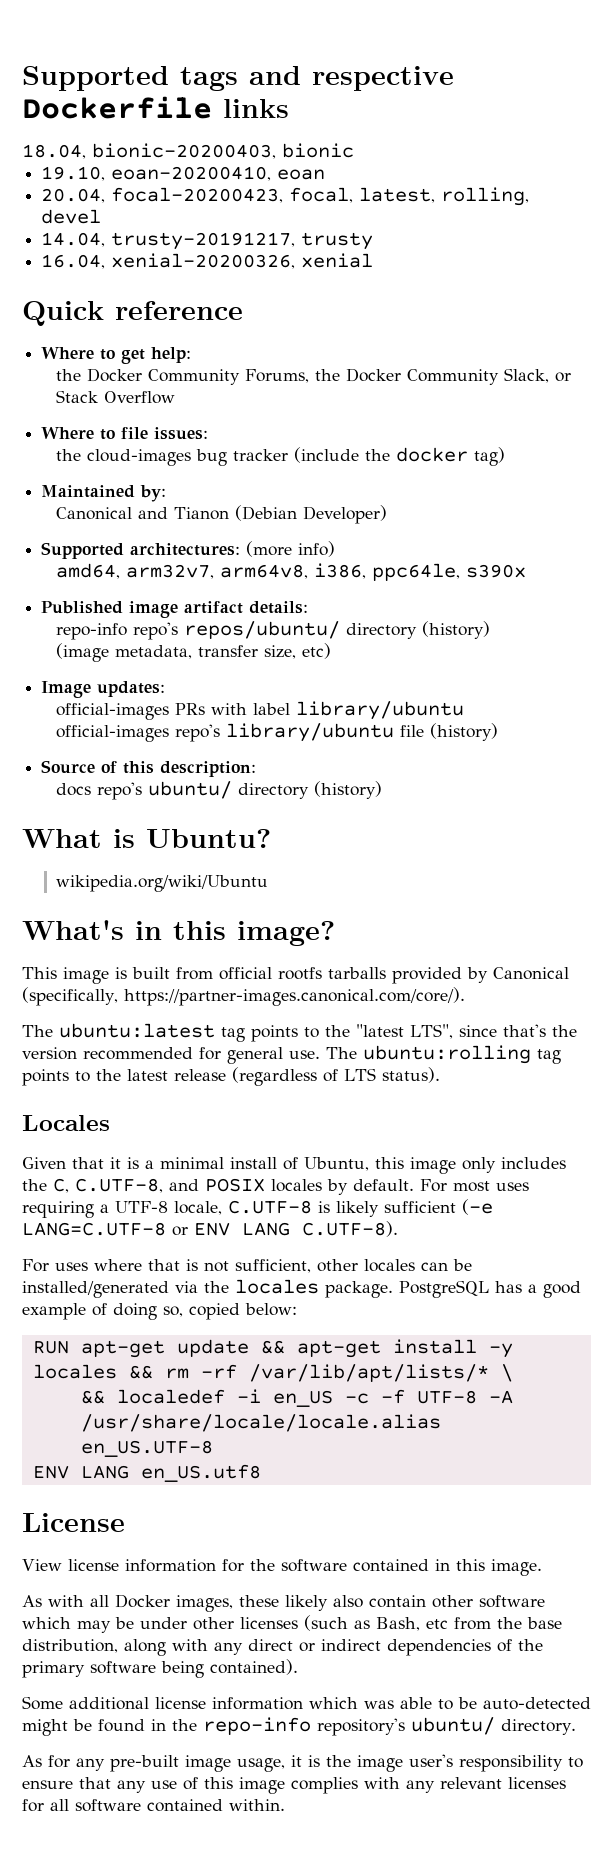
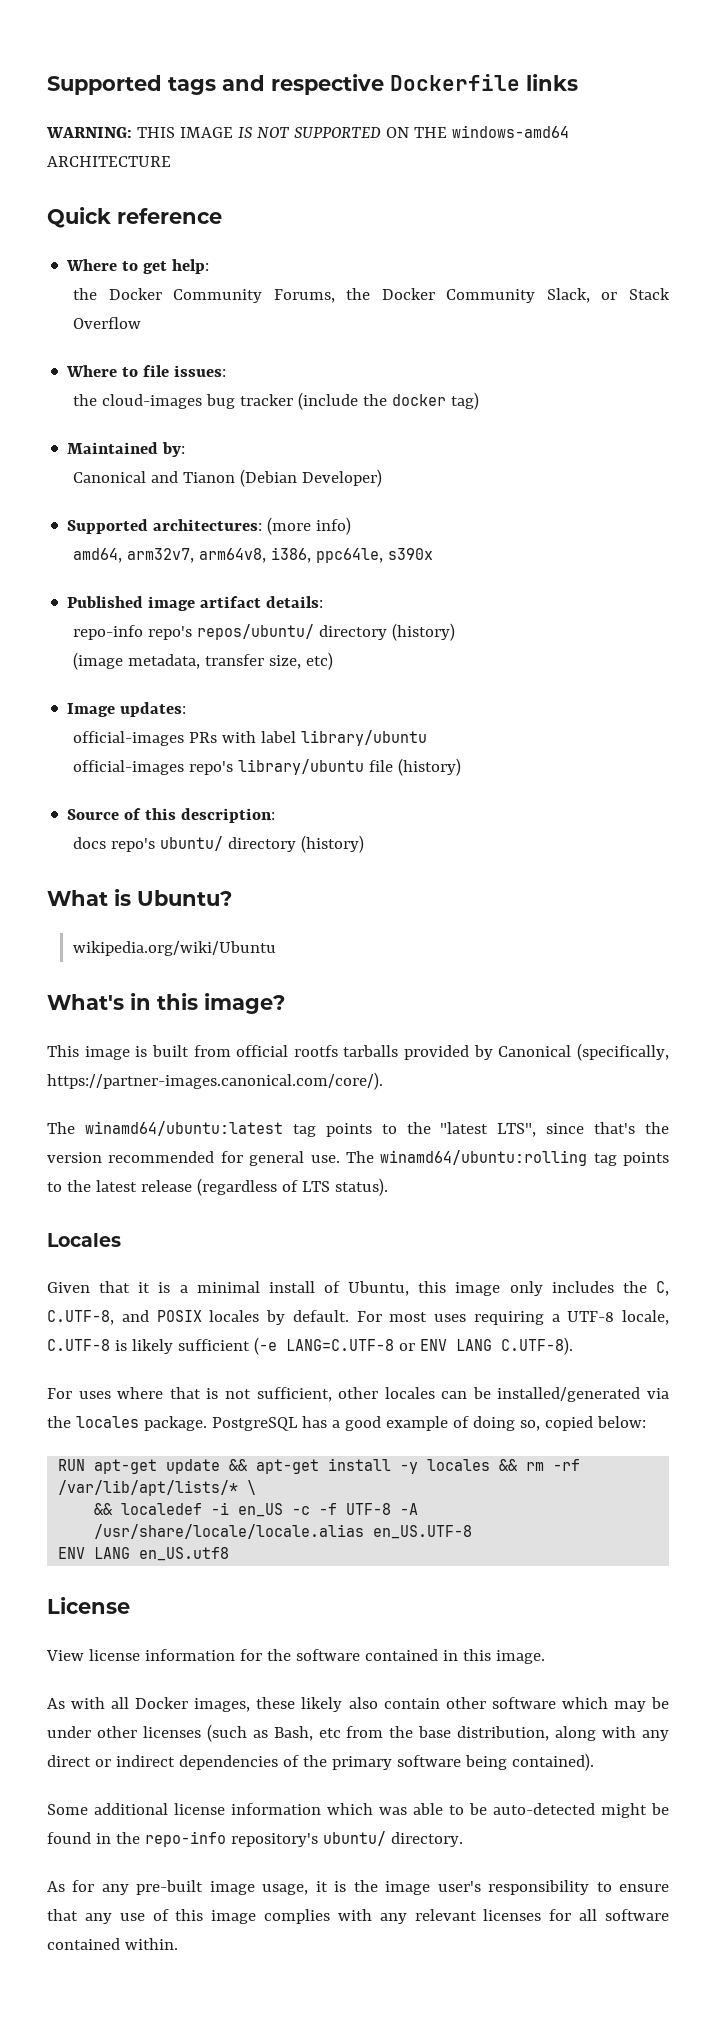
- 18.04, bionic-20200403, bionic
- 19.10, eoan-20200410, eoan
- 20.04, focal-20200423, focal, latest, rolling, devel
- 14.04, trusty-20191217, trusty
- 16.04, xenial-20200326, xenial
+ WARNING: THIS IMAGE IS NOT SUPPORTED ON THE windows-amd64 ARCHITECTURE
- The ubuntu:latest tag points to the "latest LTS", since that's the version recommended for general use.
+ The winamd64/ubuntu:latest tag points to the "latest LTS", since that's the version recommended for general use.
- The ubuntu:rolling tag points to the latest release (regardless of LTS status).
+ The winamd64/ubuntu:rolling tag points to the latest release (regardless of LTS status).

